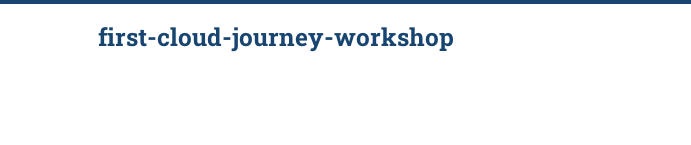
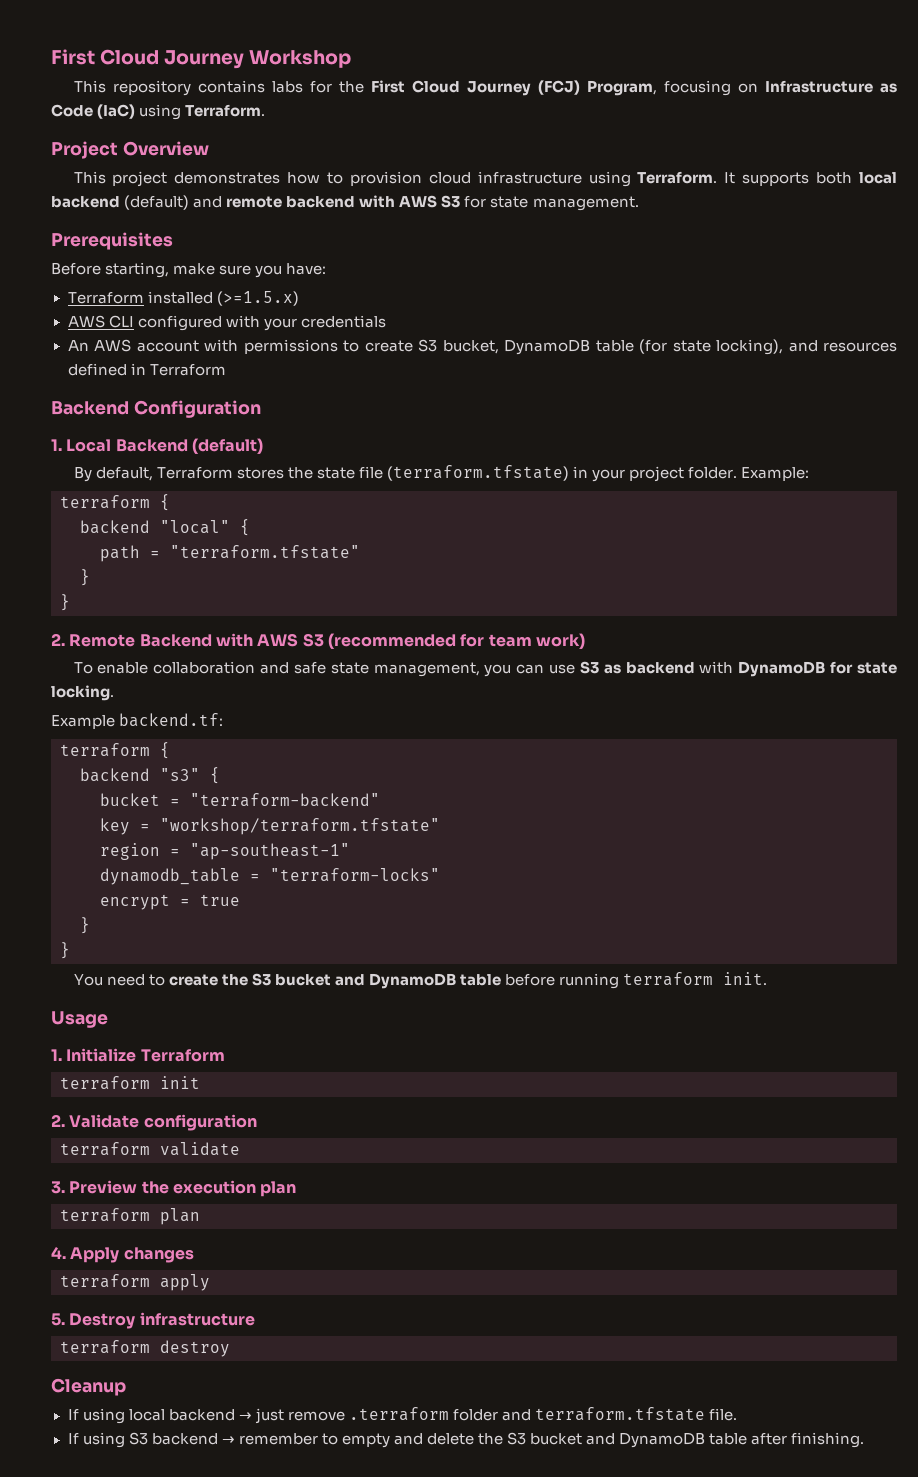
- first-cloud-journey-workshop
+ First Cloud Journey Workshop
+ This repository contains labs for the First Cloud Journey (FCJ) Program, focusing on Infrastructure as Code (IaC) using Terraform.
+ Project Overview
+ This project demonstrates how to provision cloud infrastructure using Terraform. It supports both local backend (default) and remote backend with AWS S3 for state management.
+ Prerequisites
+ Before starting, make sure you have:
+ Terraform installed (>=1.5.x)
+ AWS CLI configured with your credentials
+ An AWS account with permissions to create S3 bucket, DynamoDB table (for state locking), and resources defined in Terraform
+ Backend Configuration
+ 1. Local Backend (default)
+ By default, Terraform stores the state file (terraform.tfstate) in your project folder. Example:
+ terraform {
+ backend "local" {
+ path = "terraform.tfstate"
+ }
+ }
+ 2. Remote Backend with AWS S3 (recommended for team work)
+ To enable collaboration and safe state management, you can use S3 as backend with DynamoDB for state locking.
+ Example backend.tf:
+ terraform {
+ backend "s3" {
+ bucket = "terraform-backend"
+ key = "workshop/terraform.tfstate"
+ region = "ap-southeast-1"
+ dynamodb_table = "terraform-locks"
+ encrypt = true
+ }
+ }
+ You need to create the S3 bucket and DynamoDB table before running terraform init.
+ Usage
+ 1. Initialize Terraform
+ terraform init
+ 2. Validate configuration
+ terraform validate
+ 3. Preview the execution plan
+ terraform plan
+ 4. Apply changes
+ terraform apply
+ 5. Destroy infrastructure
+ terraform destroy
+ Cleanup
+ If using local backend → just remove .terraform folder and terraform.tfstate file.
+ If using S3 backend → remember to empty and delete the S3 bucket and DynamoDB table after finishing.

